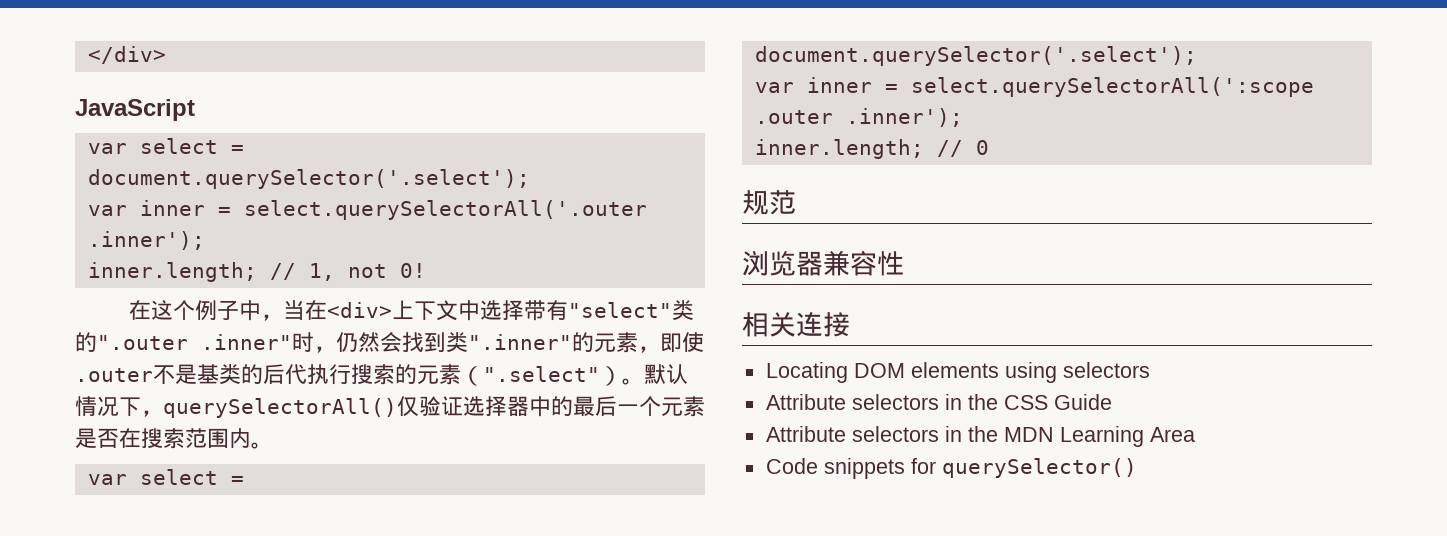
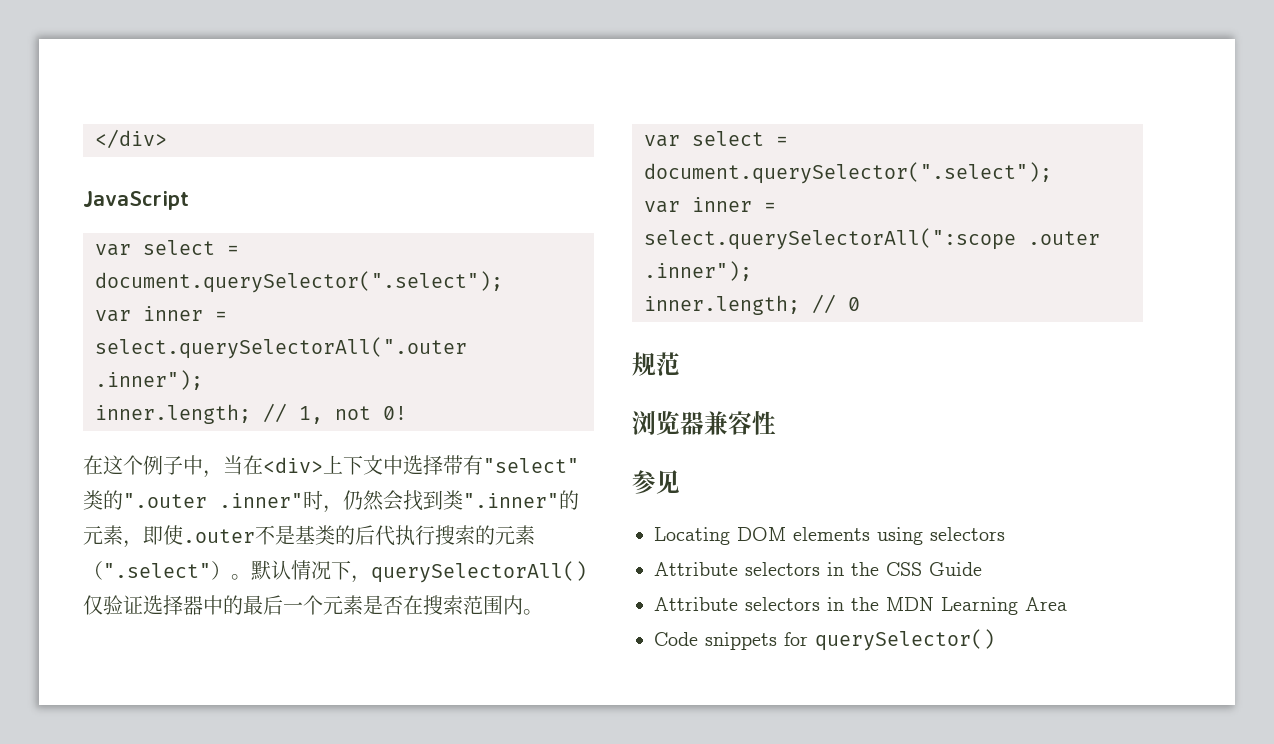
  JavaScript
- var select = document.querySelector('.select');
- var inner = select.querySelectorAll('.outer .inner');
+ var select = document.querySelector(".select");
+ var inner = select.querySelectorAll(".outer .inner");
  默认情况下，querySelectorAll()仅验证选择器中的最后一个元素是否在搜索范围内。
- var select = document.querySelector('.select');
- var inner = select.querySelectorAll(':scope .outer .inner');
+ var select = document.querySelector(".select");
+ var inner = select.querySelectorAll(":scope .outer .inner");
- 相关连接
+ 参见

